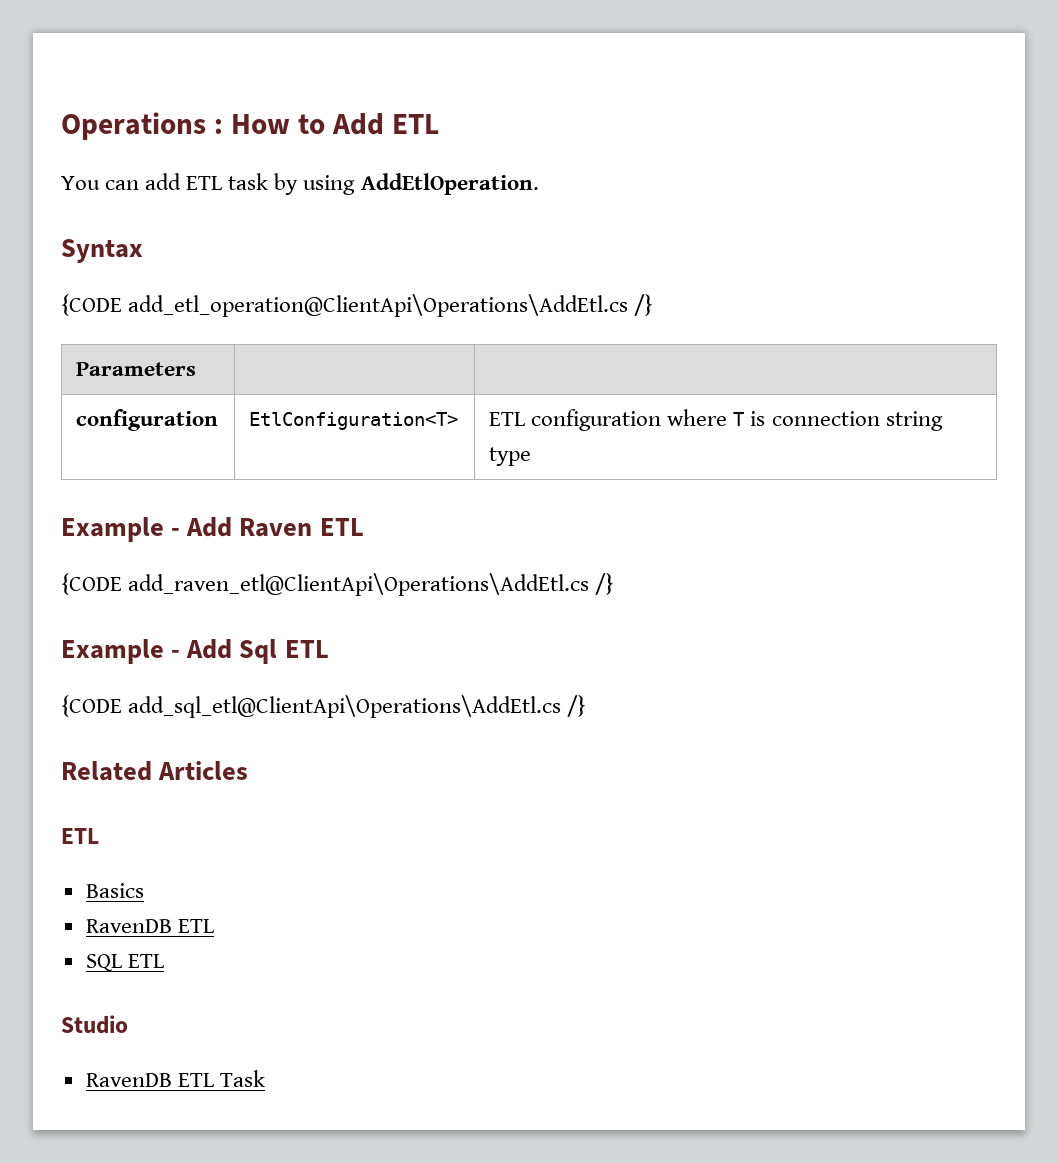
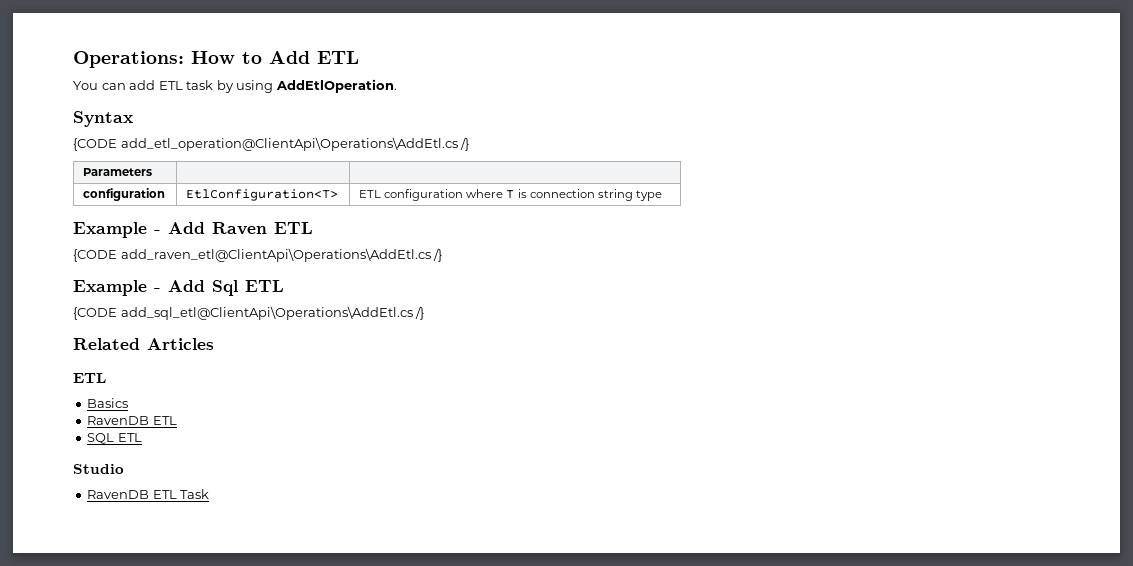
- Operations : How to Add ETL
+ Operations: How to Add ETL

